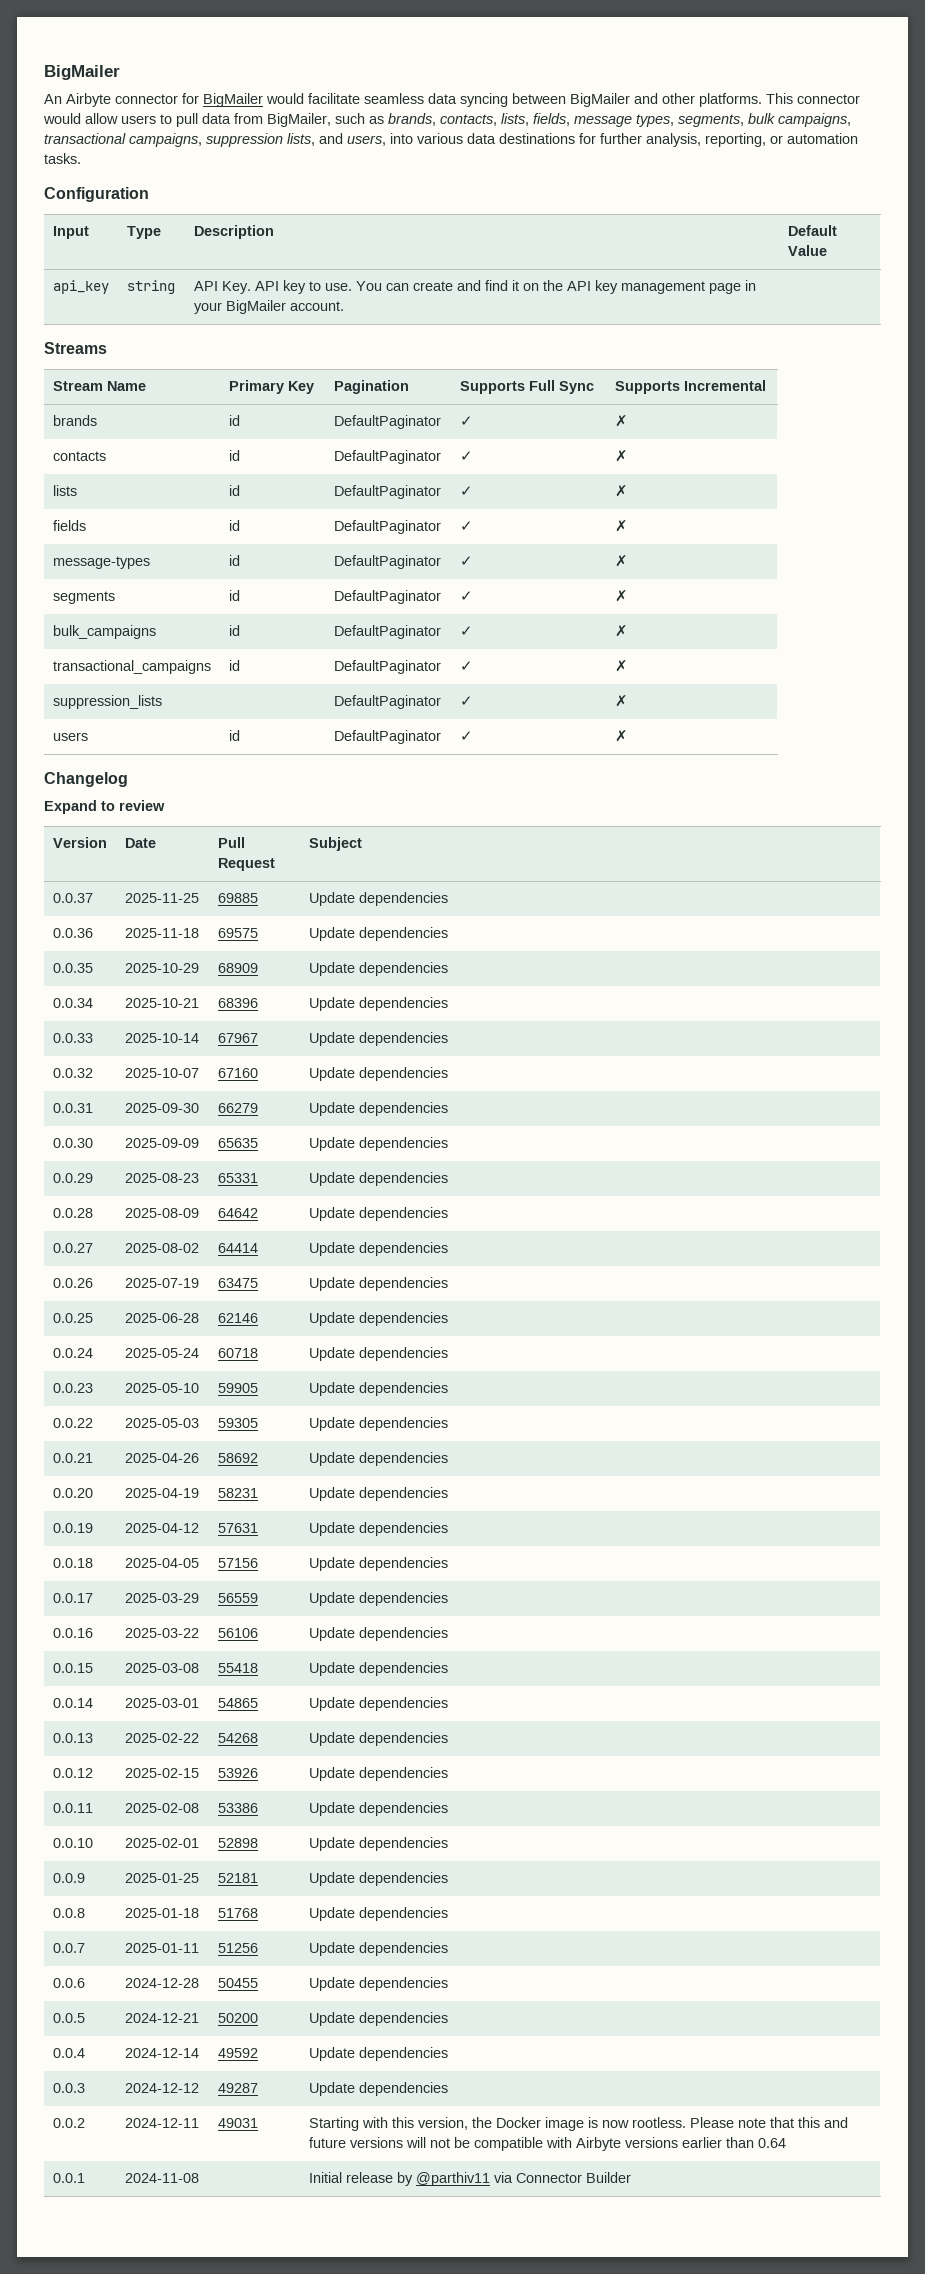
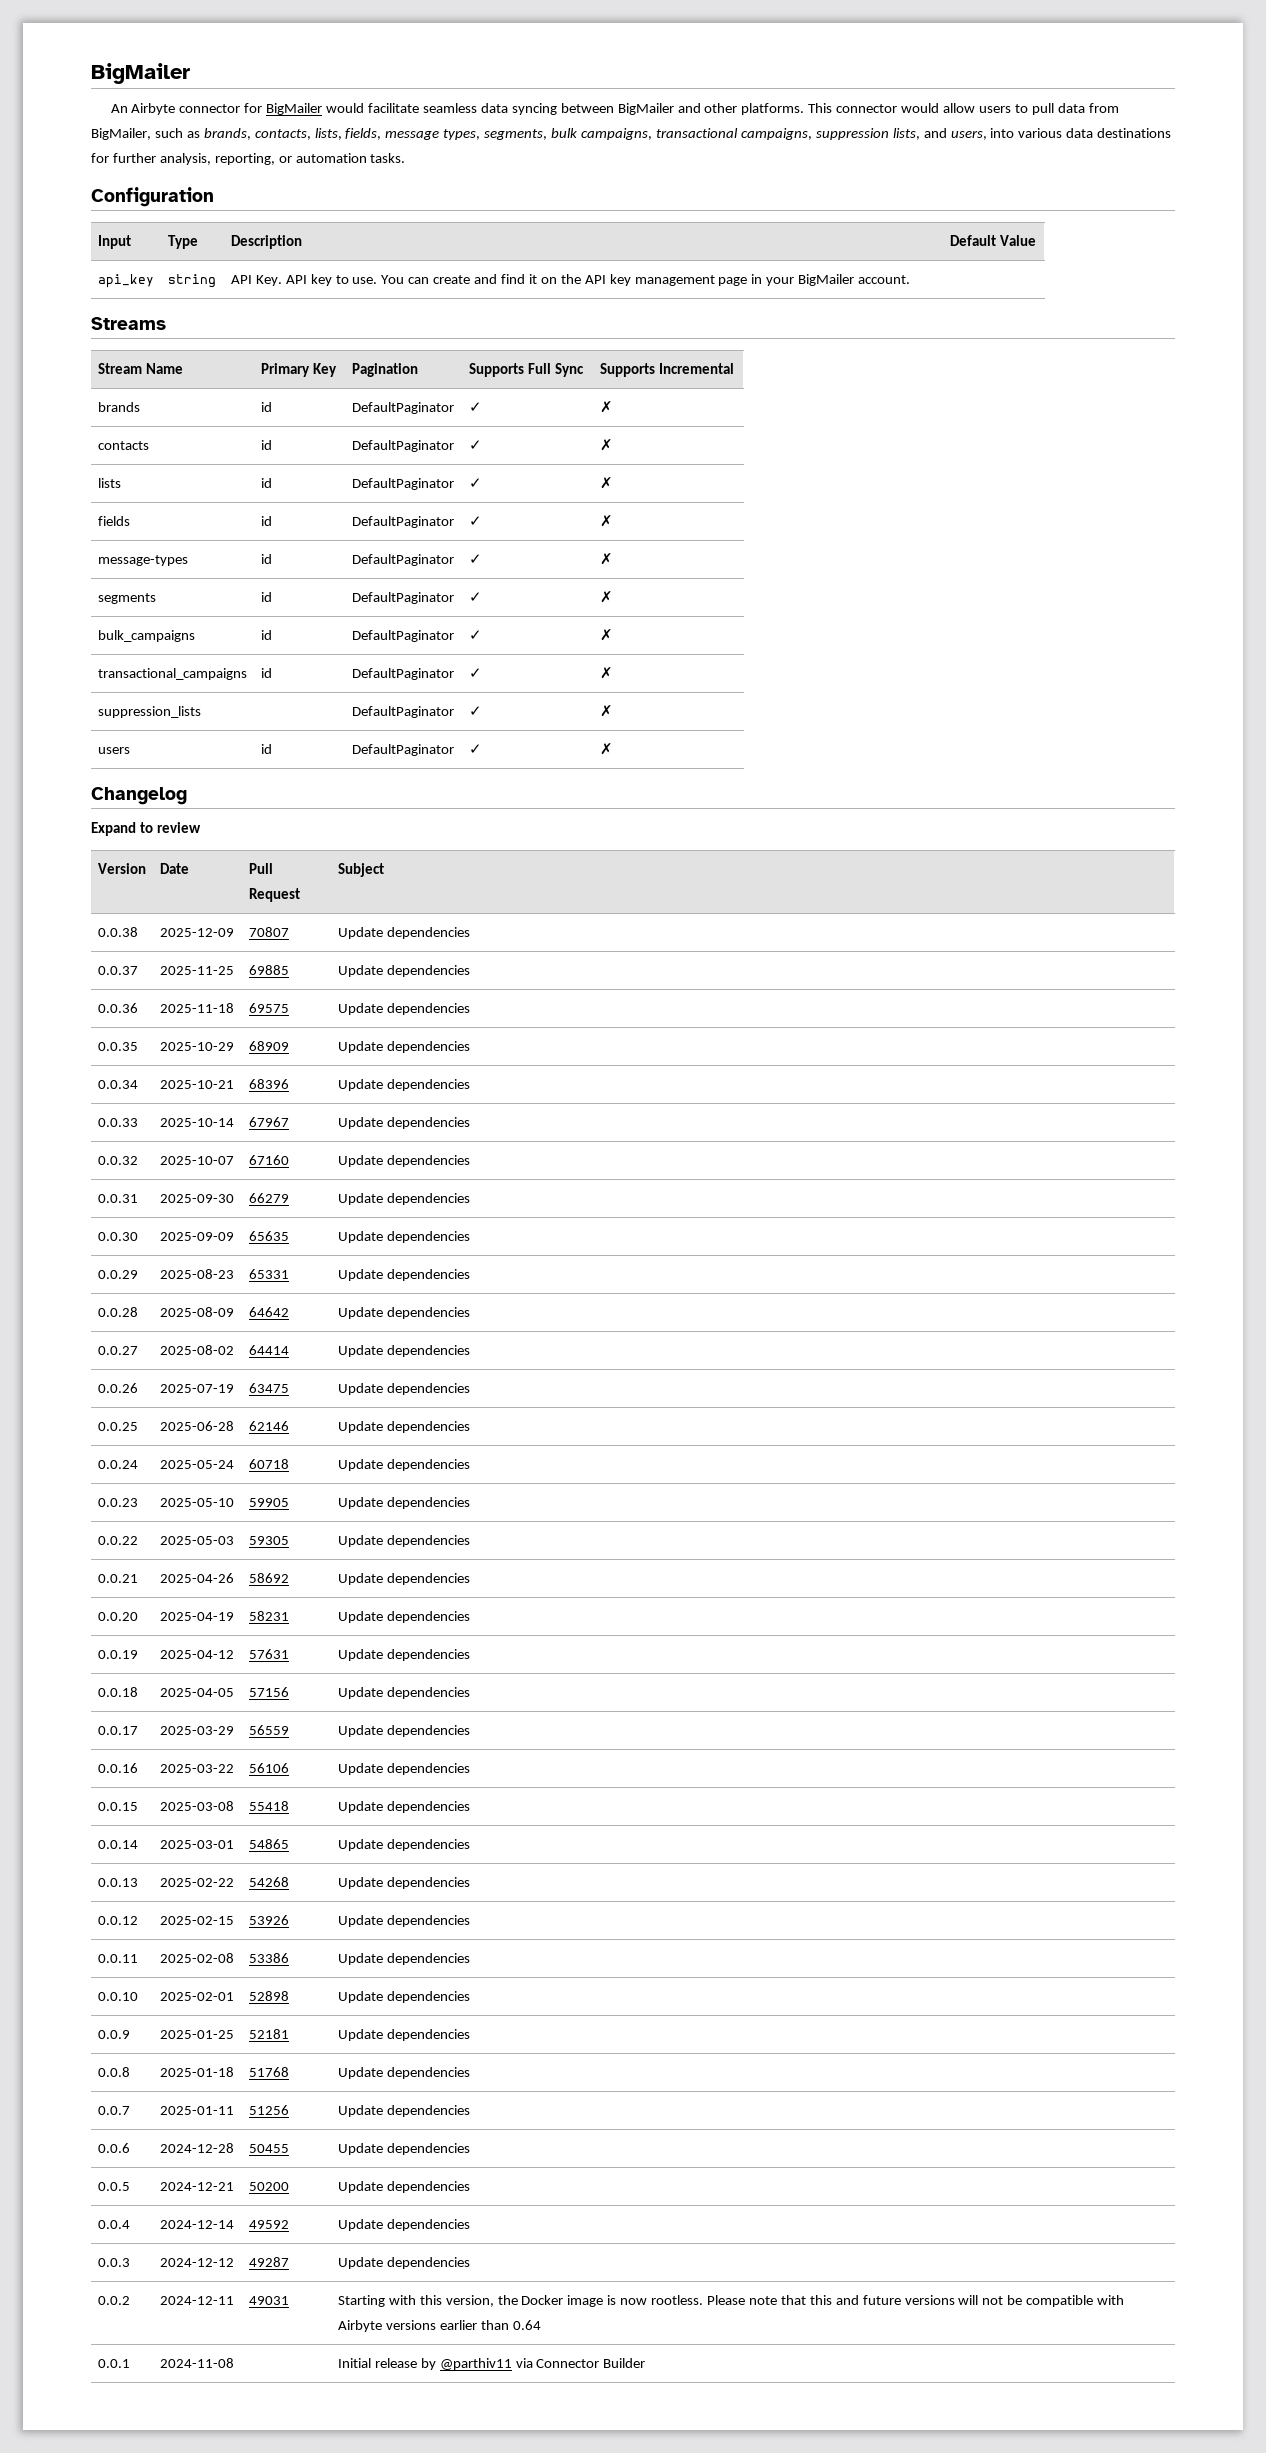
+ 0.0.38 | 2025-12-09 | 70807 | Update dependencies

